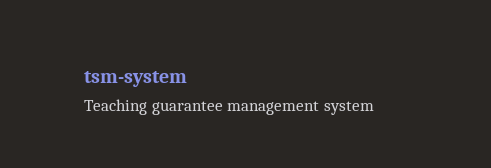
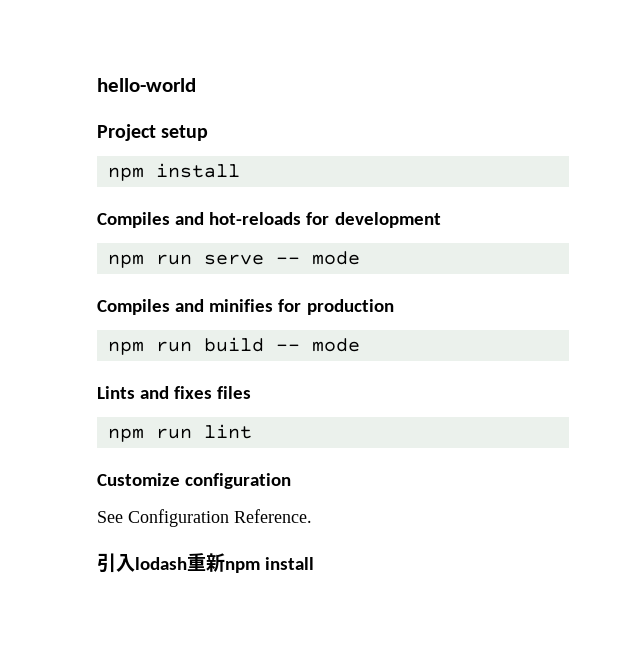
- tsm-system
- Teaching guarantee management system
+ hello-world
+ Project setup
+ npm install
+ Compiles and hot-reloads for development
+ npm run serve -- mode
+ Compiles and minifies for production
+ npm run build -- mode
+ Lints and fixes files
+ npm run lint
+ Customize configuration
+ See Configuration Reference.
+ 引入lodash重新npm install

